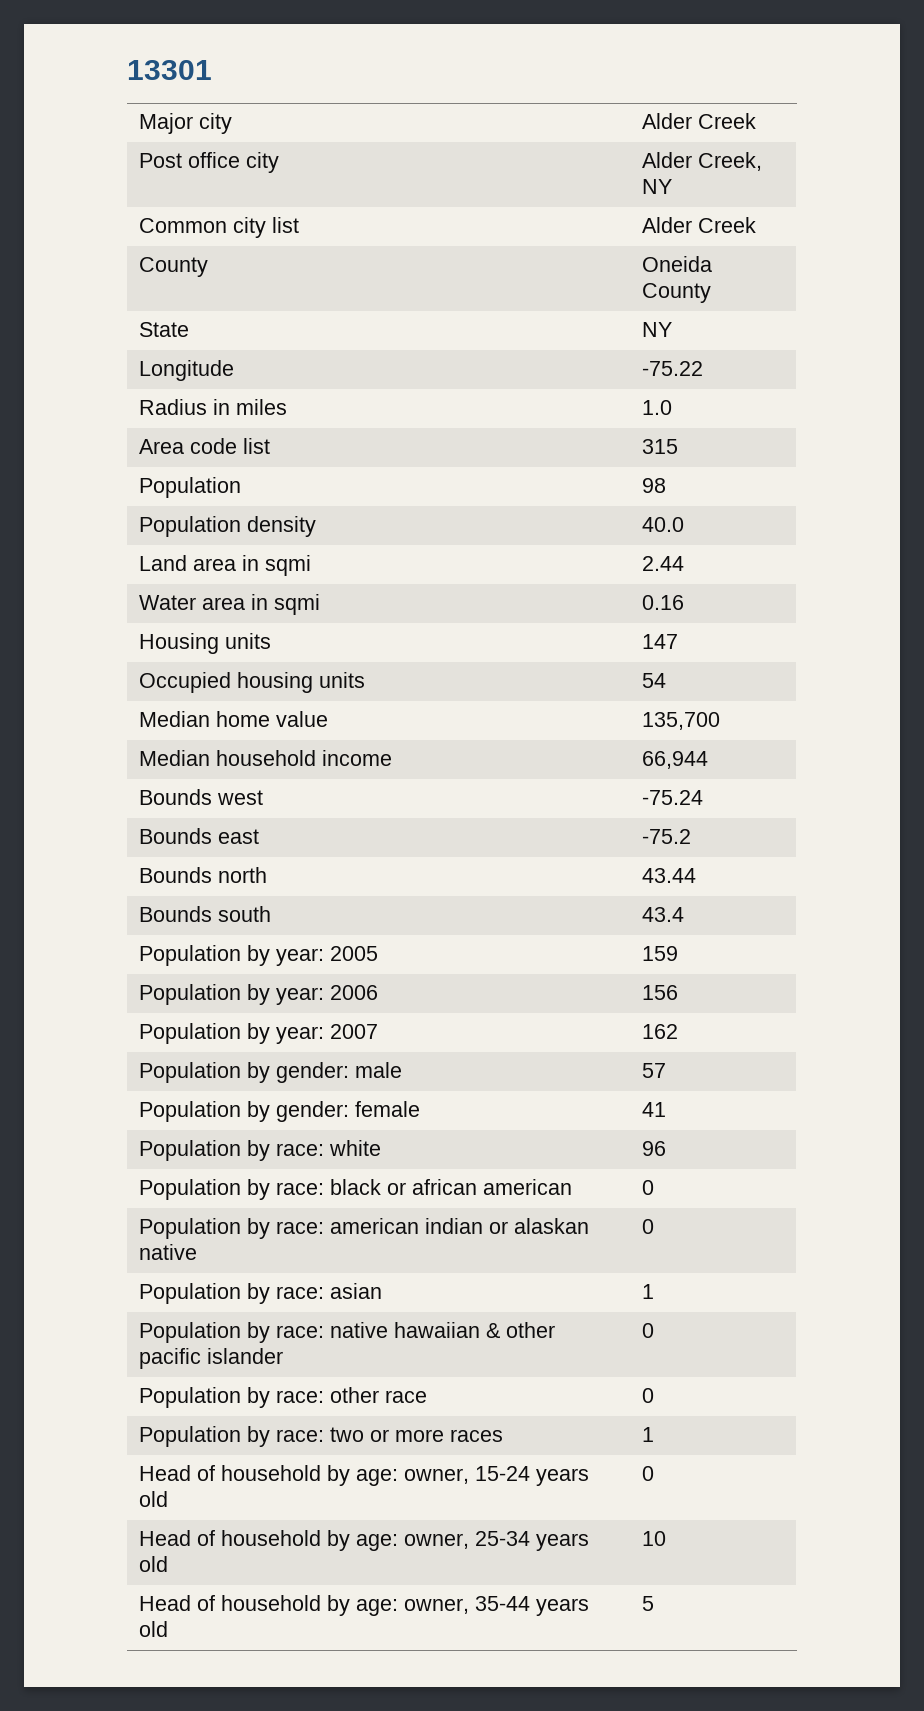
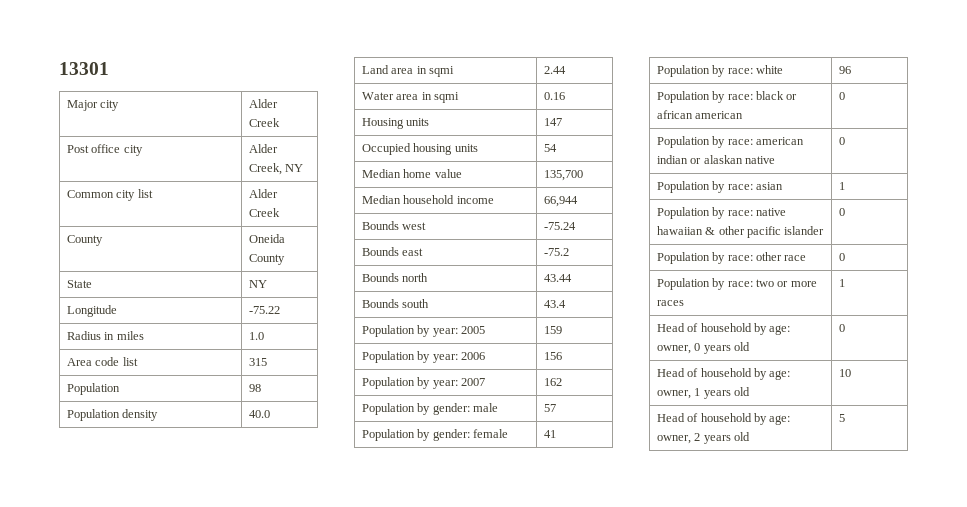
- Head of household by age: owner, 15-24 years old | 0
+ Head of household by age: owner, 0 years old | 0
- Head of household by age: owner, 25-34 years old | 10
+ Head of household by age: owner, 1 years old | 10
- Head of household by age: owner, 35-44 years old | 5
+ Head of household by age: owner, 2 years old | 5

